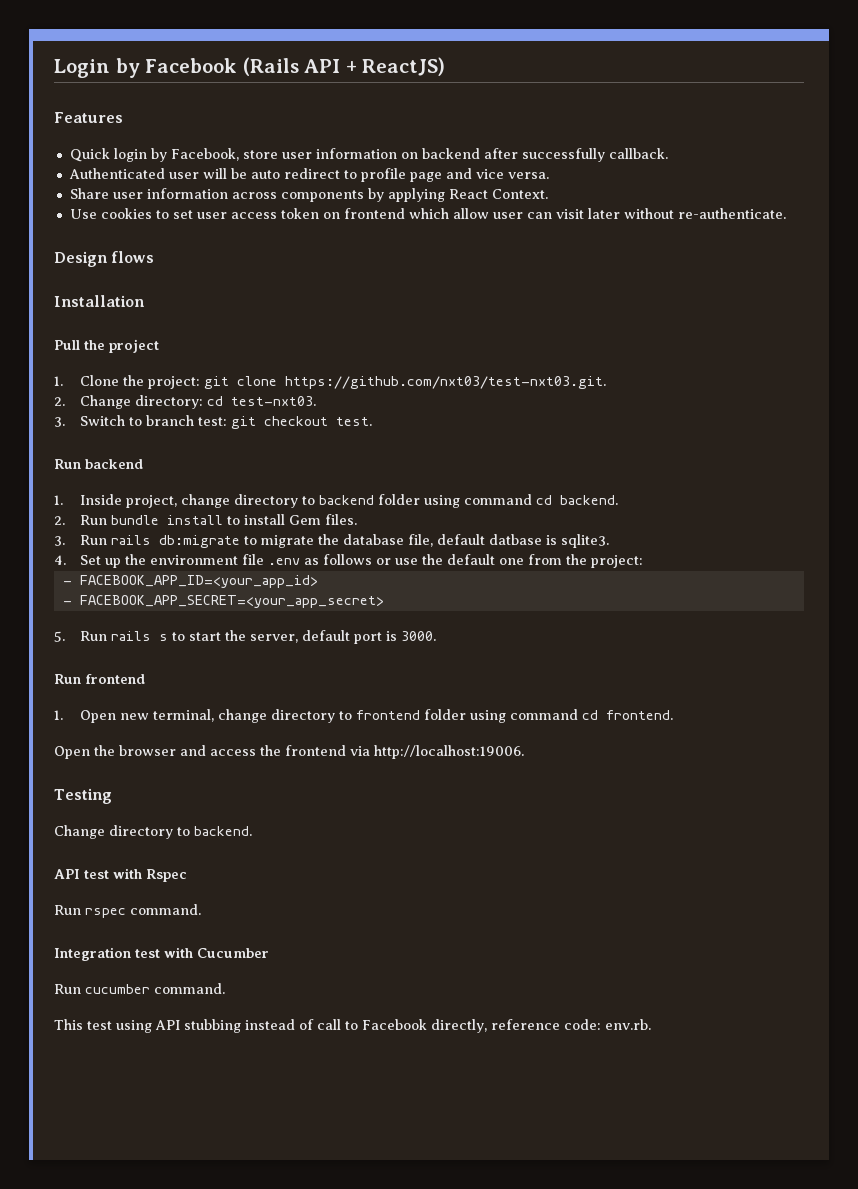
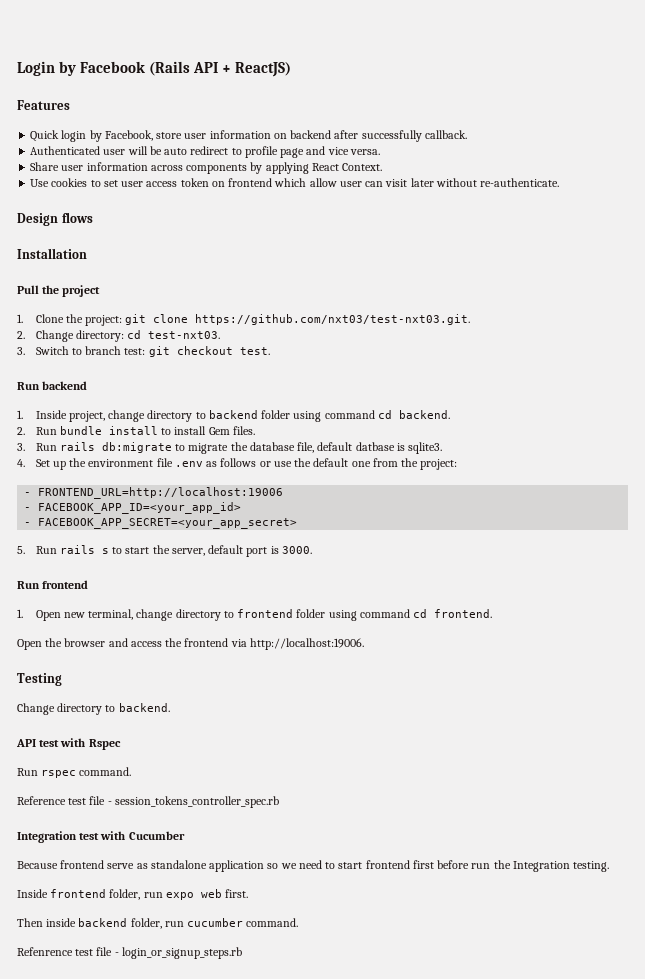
+ - FRONTEND_URL=http://localhost:19006
+ Reference test file - session_tokens_controller_spec.rb
- Run cucumber command.
- This test using API stubbing instead of call to Facebook directly, reference code: env.rb.
+ Because frontend serve as standalone application so we need to start frontend first before run the Integration testing.
+ Inside frontend folder, run expo web first.
+ Then inside backend folder, run cucumber command.
+ Refenrence test file - login_or_signup_steps.rb

